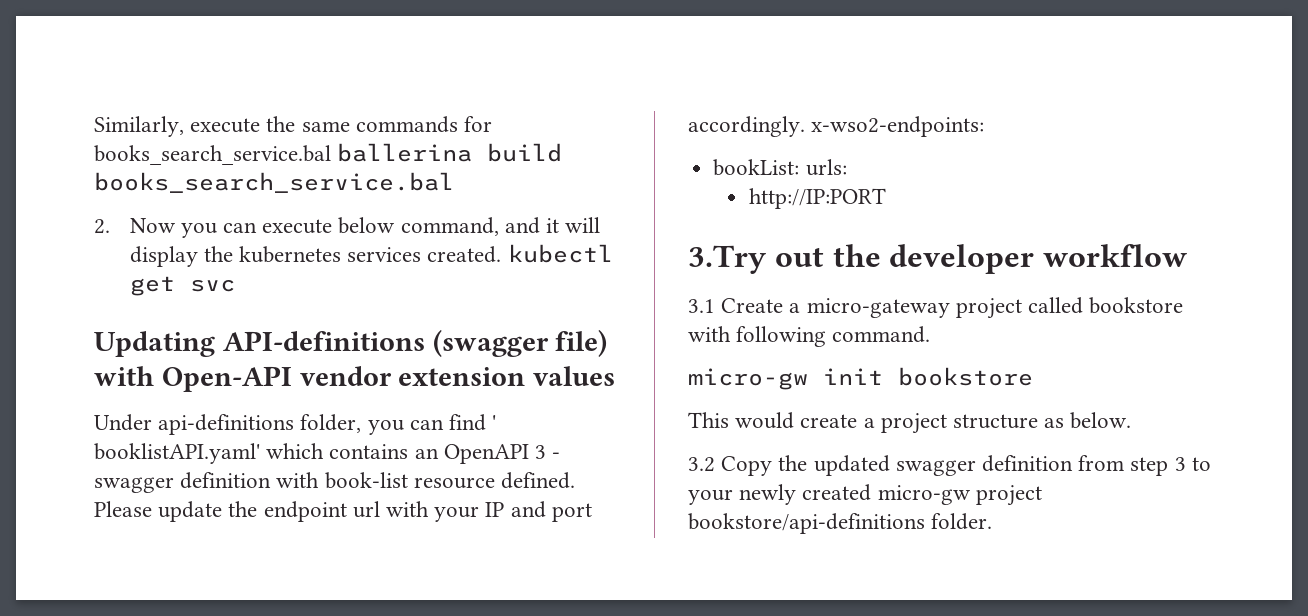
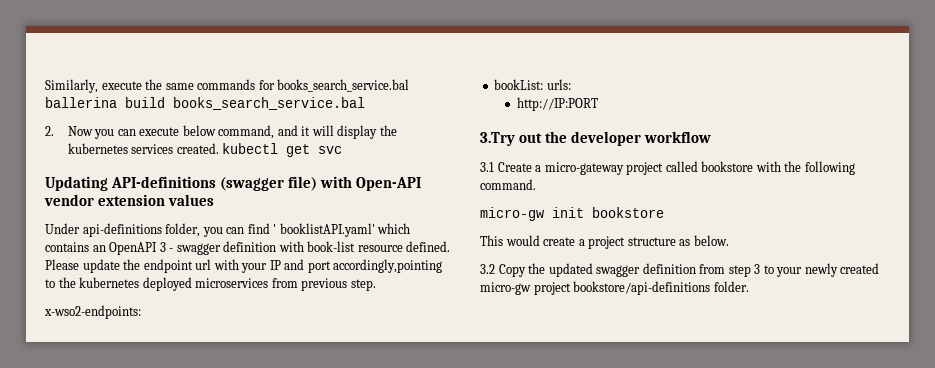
- Please update the endpoint url with your IP and port accordingly. x-wso2-endpoints:
+ Please update the endpoint url with your IP and port accordingly,pointing to the kubernetes deployed microservices from previous step.
+ x-wso2-endpoints:
- 3.1 Create a micro-gateway project called bookstore with following command.
+ 3.1 Create a micro-gateway project called bookstore with the following command.

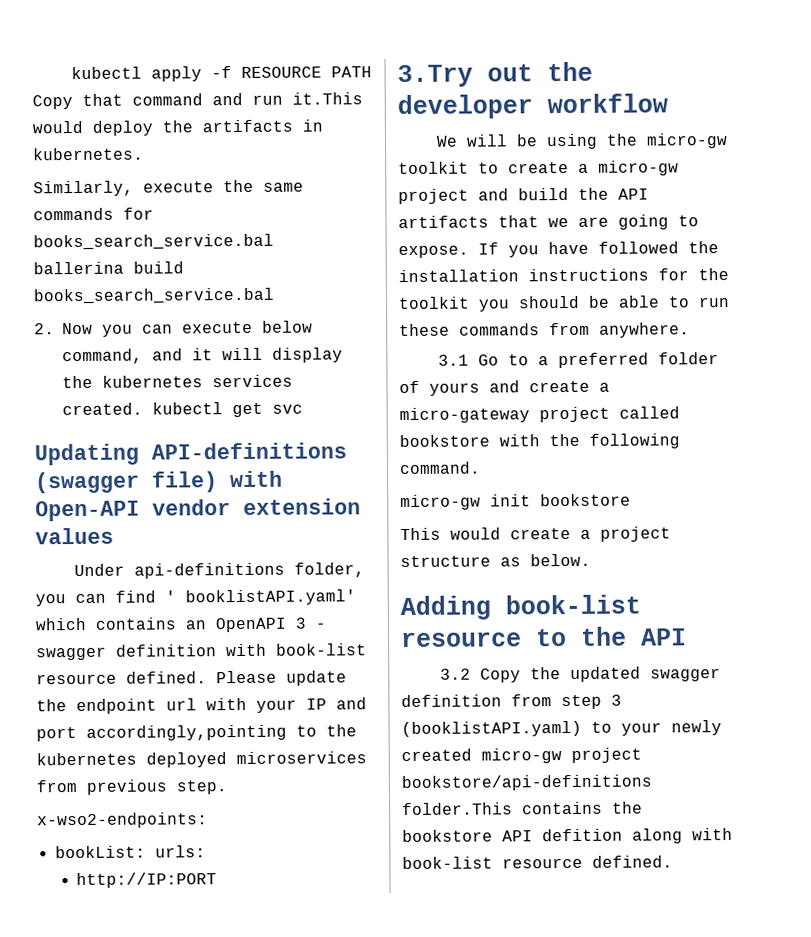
+ kubectl apply -f RESOURCE PATH Copy that command and run it.This would deploy the artifacts in kubernetes.
- 3.1 Create a micro-gateway project called bookstore with the following command.
+ We will be using the micro-gw toolkit to create a micro-gw project and build the API artifacts that we are going to expose. If you have followed the installation instructions for the toolkit you should be able to run these commands from anywhere.
+ 3.1 Go to a preferred folder of yours and create a micro-gateway project called bookstore with the following command.
+ Adding book-list resource to the API
- 3.2 Copy the updated swagger definition from step 3 to your newly created micro-gw project bookstore/api-definitions folder.
+ 3.2 Copy the updated swagger definition from step 3 (booklistAPI.yaml) to your newly created micro-gw project bookstore/api-definitions folder.This contains the bookstore API defition along with book-list resource defined.

